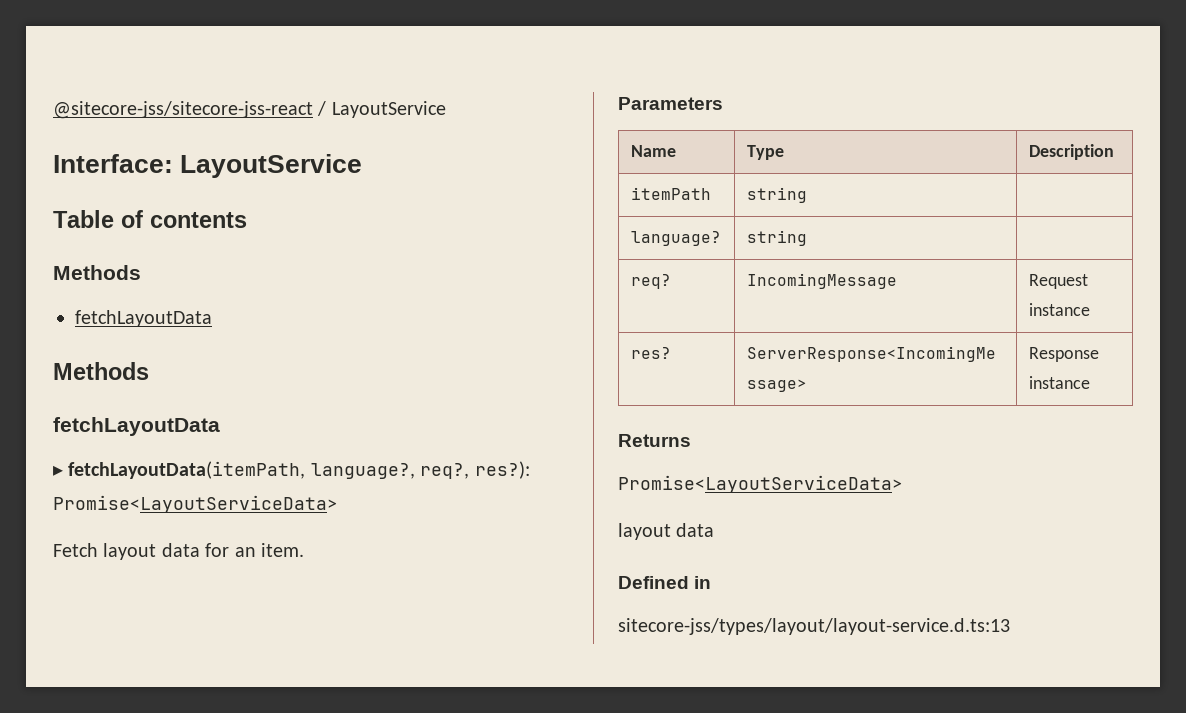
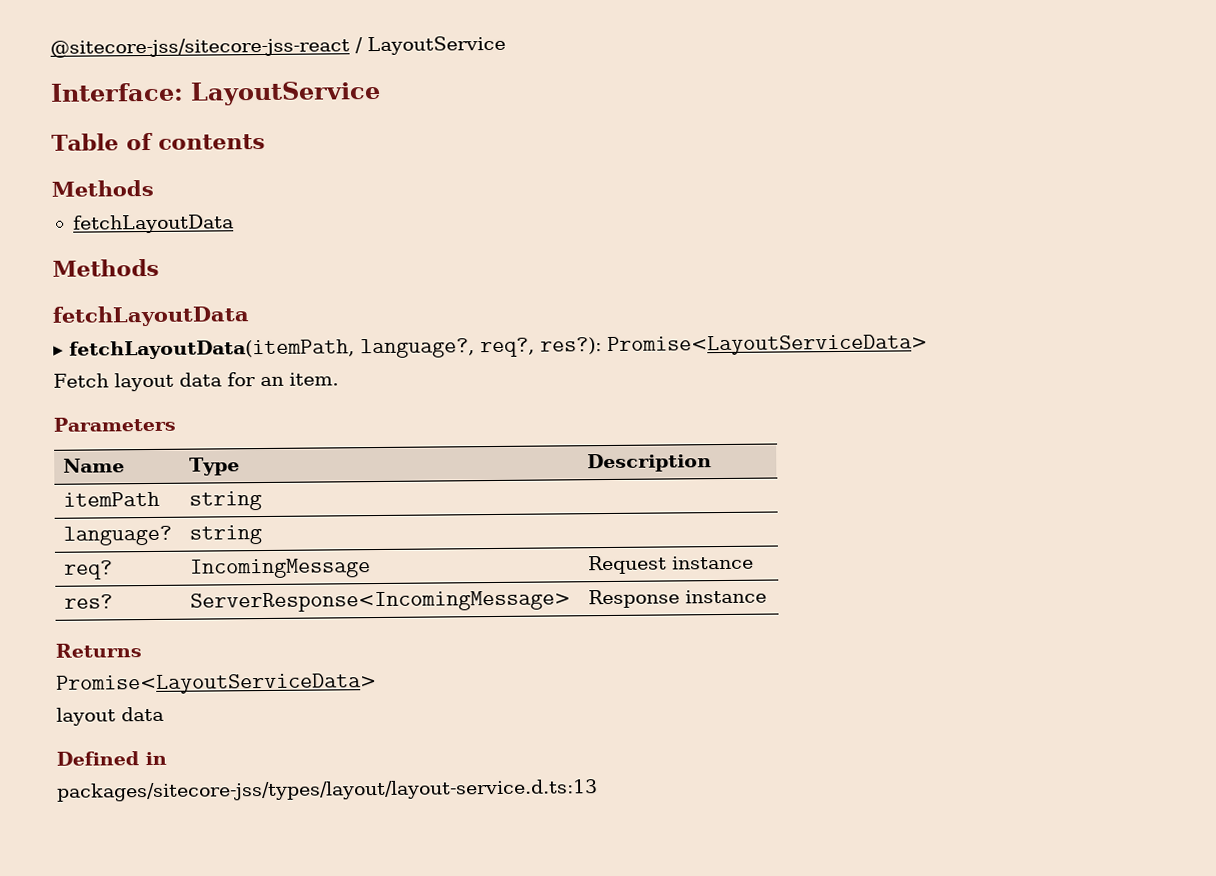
- sitecore-jss/types/layout/layout-service.d.ts:13
+ packages/sitecore-jss/types/layout/layout-service.d.ts:13

